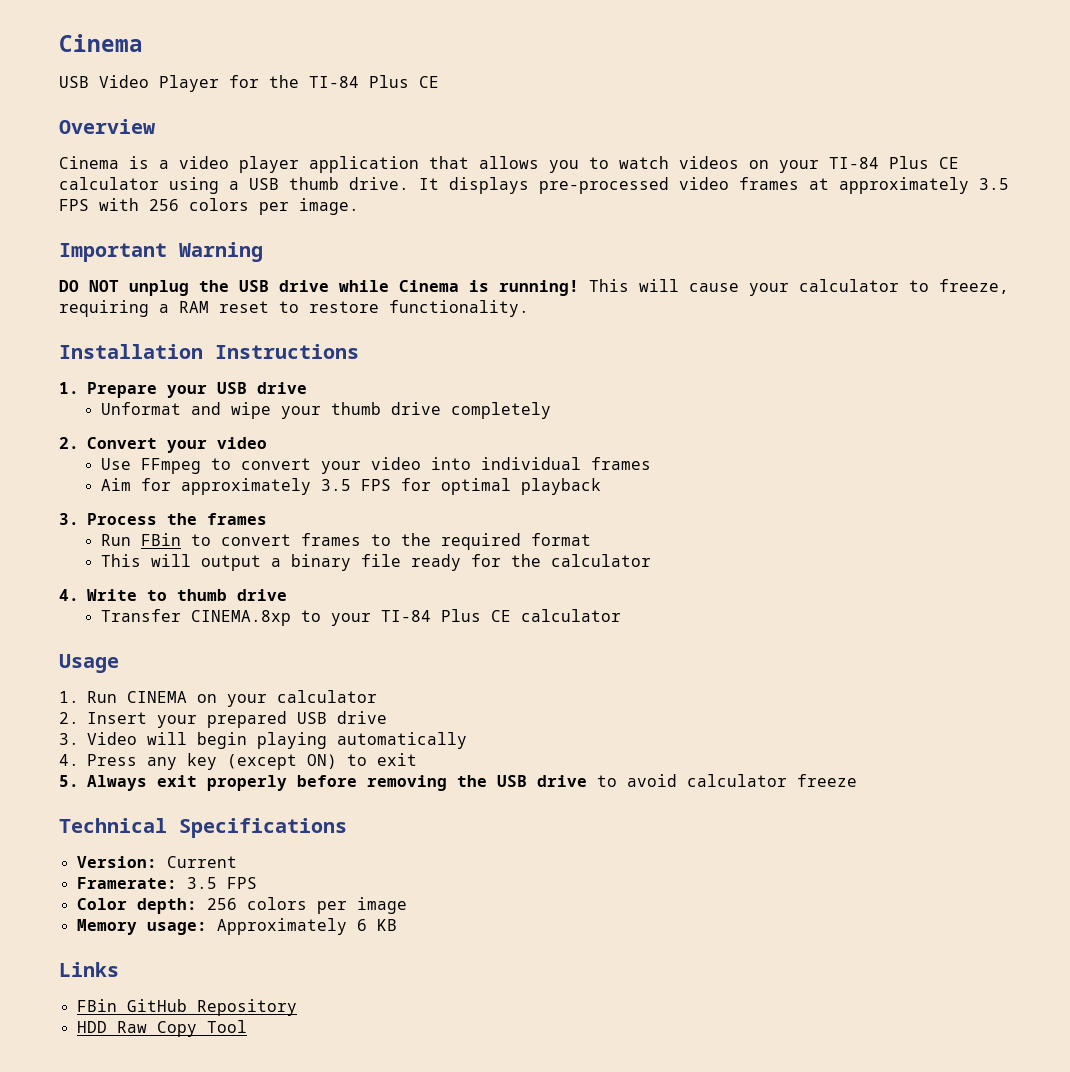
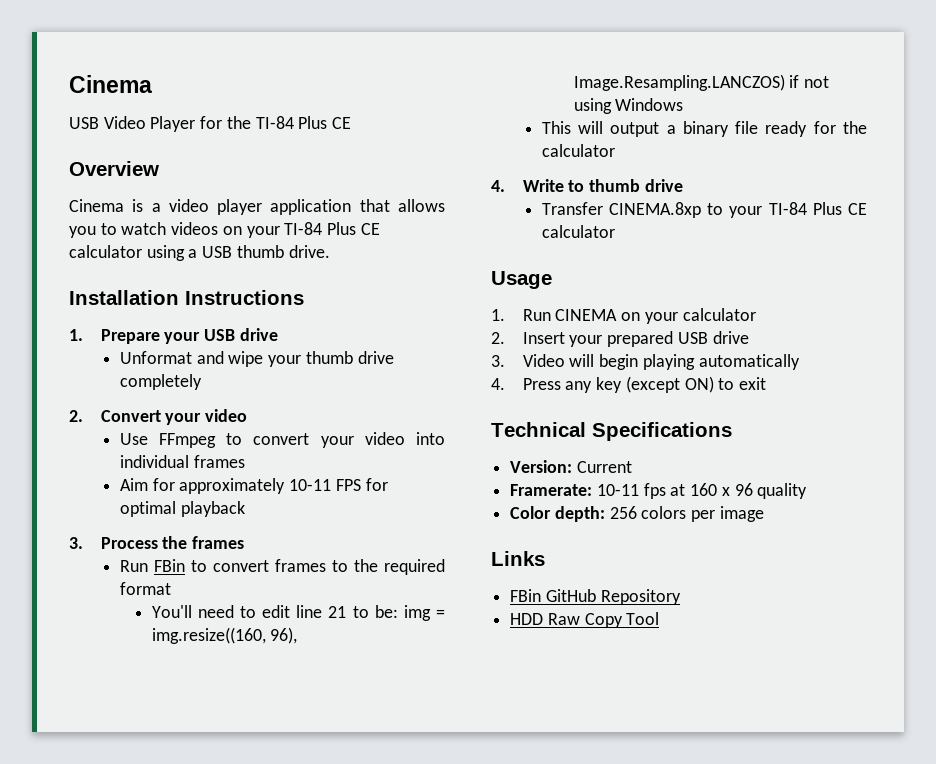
- It displays pre-processed video frames at approximately 3.5 FPS with 256 colors per image.
- Important Warning
- DO NOT unplug the USB drive while Cinema is running! This will cause your calculator to freeze, requiring a RAM reset to restore functionality.
- Aim for approximately 3.5 FPS for optimal playback
+ Aim for approximately 10-11 FPS for optimal playback
+ You'll need to edit line 21 to be: img = img.resize((160, 96), Image.Resampling.LANCZOS) if not using Windows
- 5. Always exit properly before removing the USB drive to avoid calculator freeze
- Framerate: 3.5 FPS
+ Framerate: 10-11 fps at 160 x 96 quality
- Memory usage: Approximately 6 KB

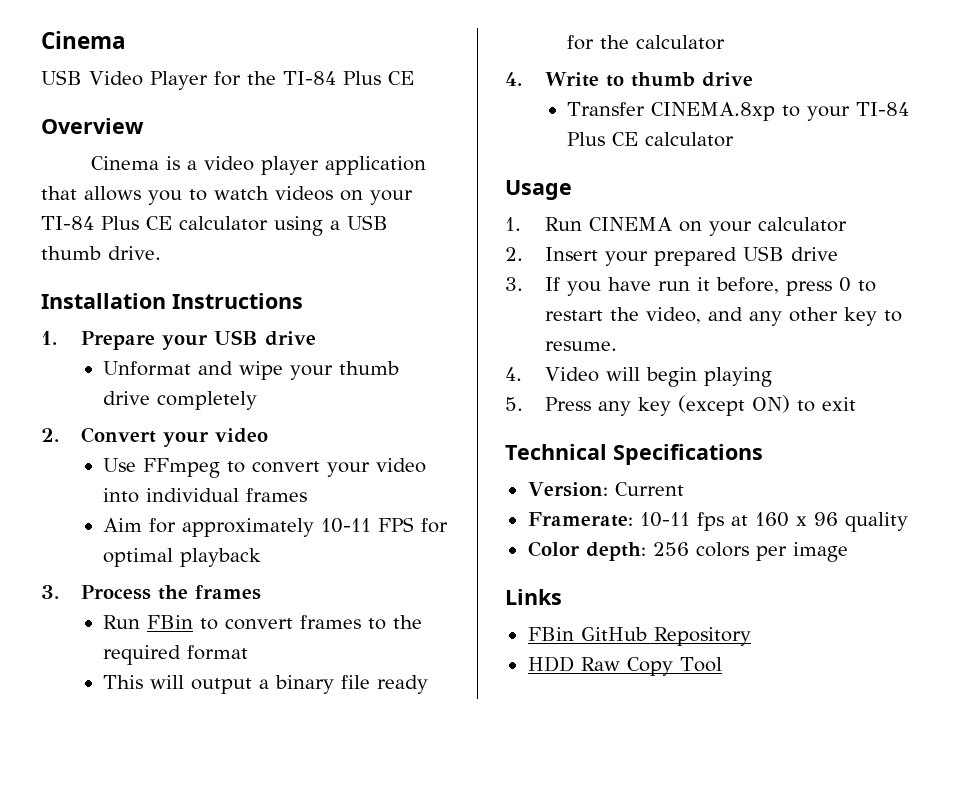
- You'll need to edit line 21 to be: img = img.resize((160, 96), Image.Resampling.LANCZOS) if not using Windows
- 3. Video will begin playing automatically
- 4. Press any key (except ON) to exit
+ 3. If you have run it before, press 0 to restart the video, and any other key to resume.
+ 4. Video will begin playing
+ 5. Press any key (except ON) to exit

